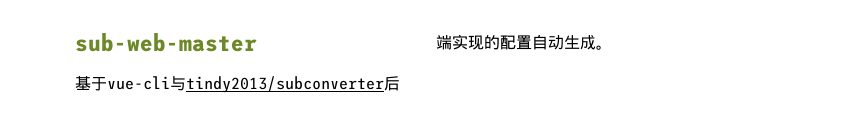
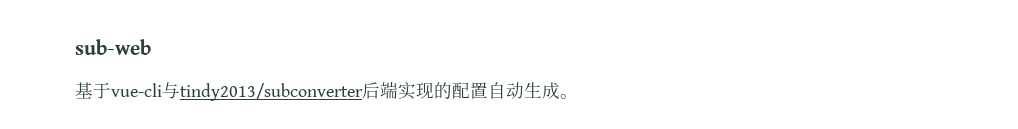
- sub-web-master
+ sub-web

